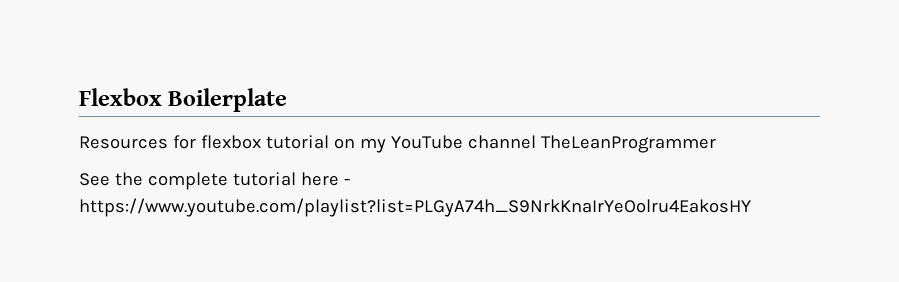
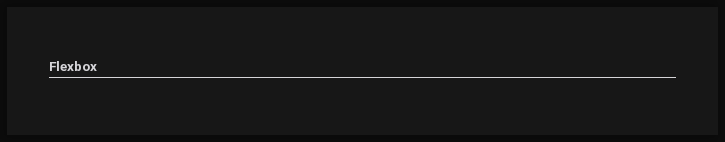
- Flexbox Boilerplate
- Resources for flexbox tutorial on my YouTube channel TheLeanProgrammer
- See the complete tutorial here - https://www.youtube.com/playlist?list=PLGyA74h_S9NrkKnaIrYeOolru4EakosHY
+ Flexbox

